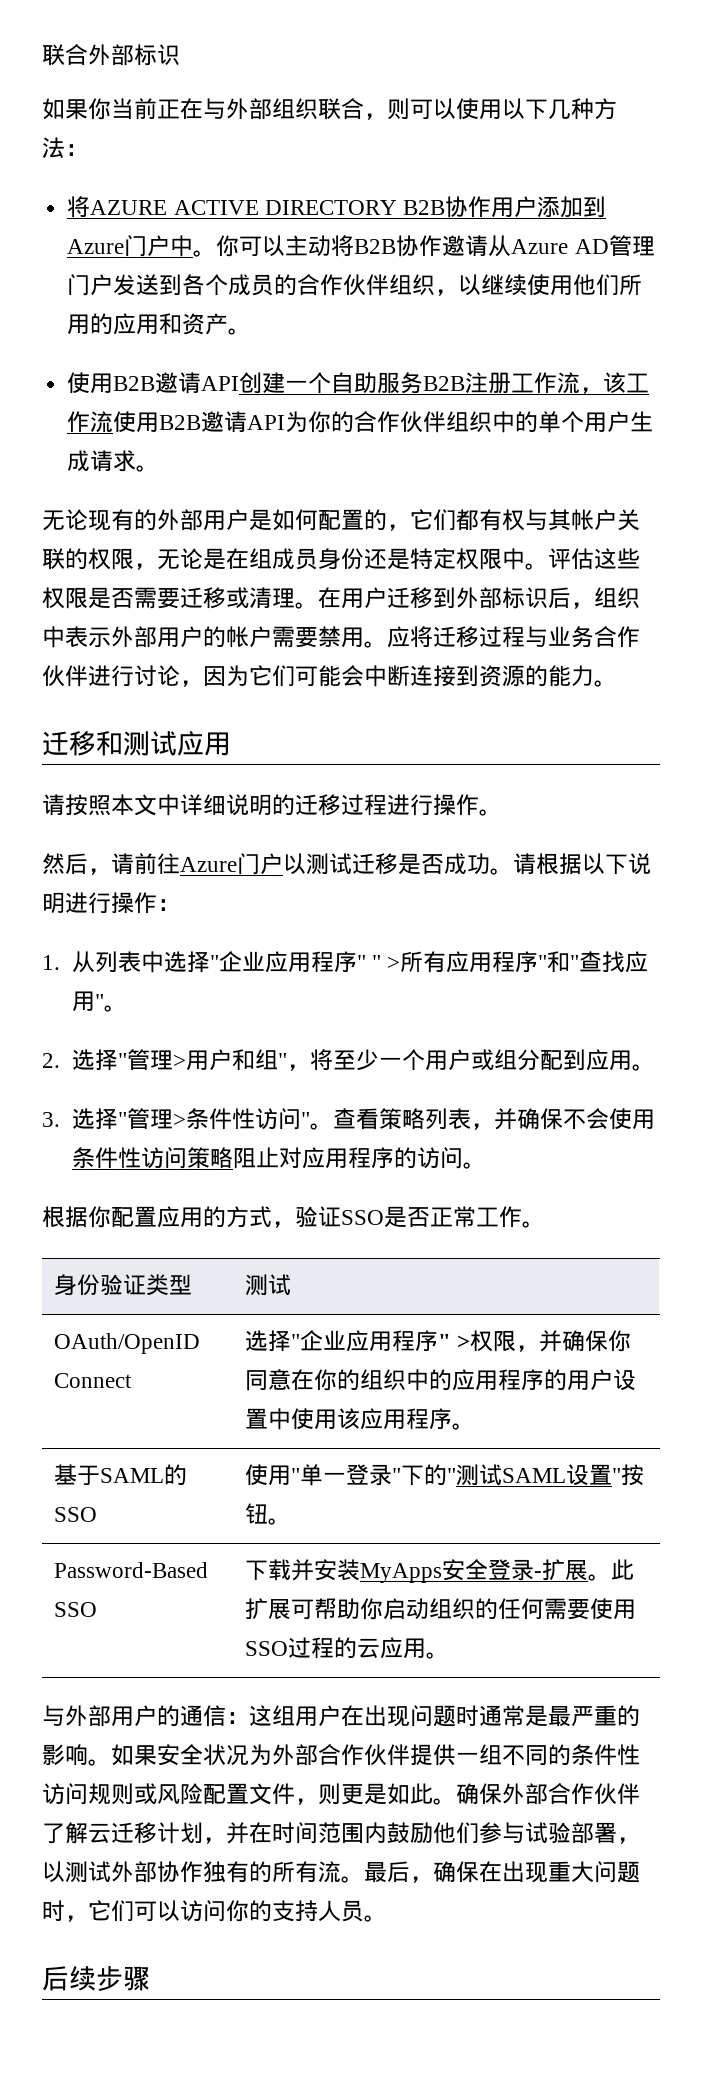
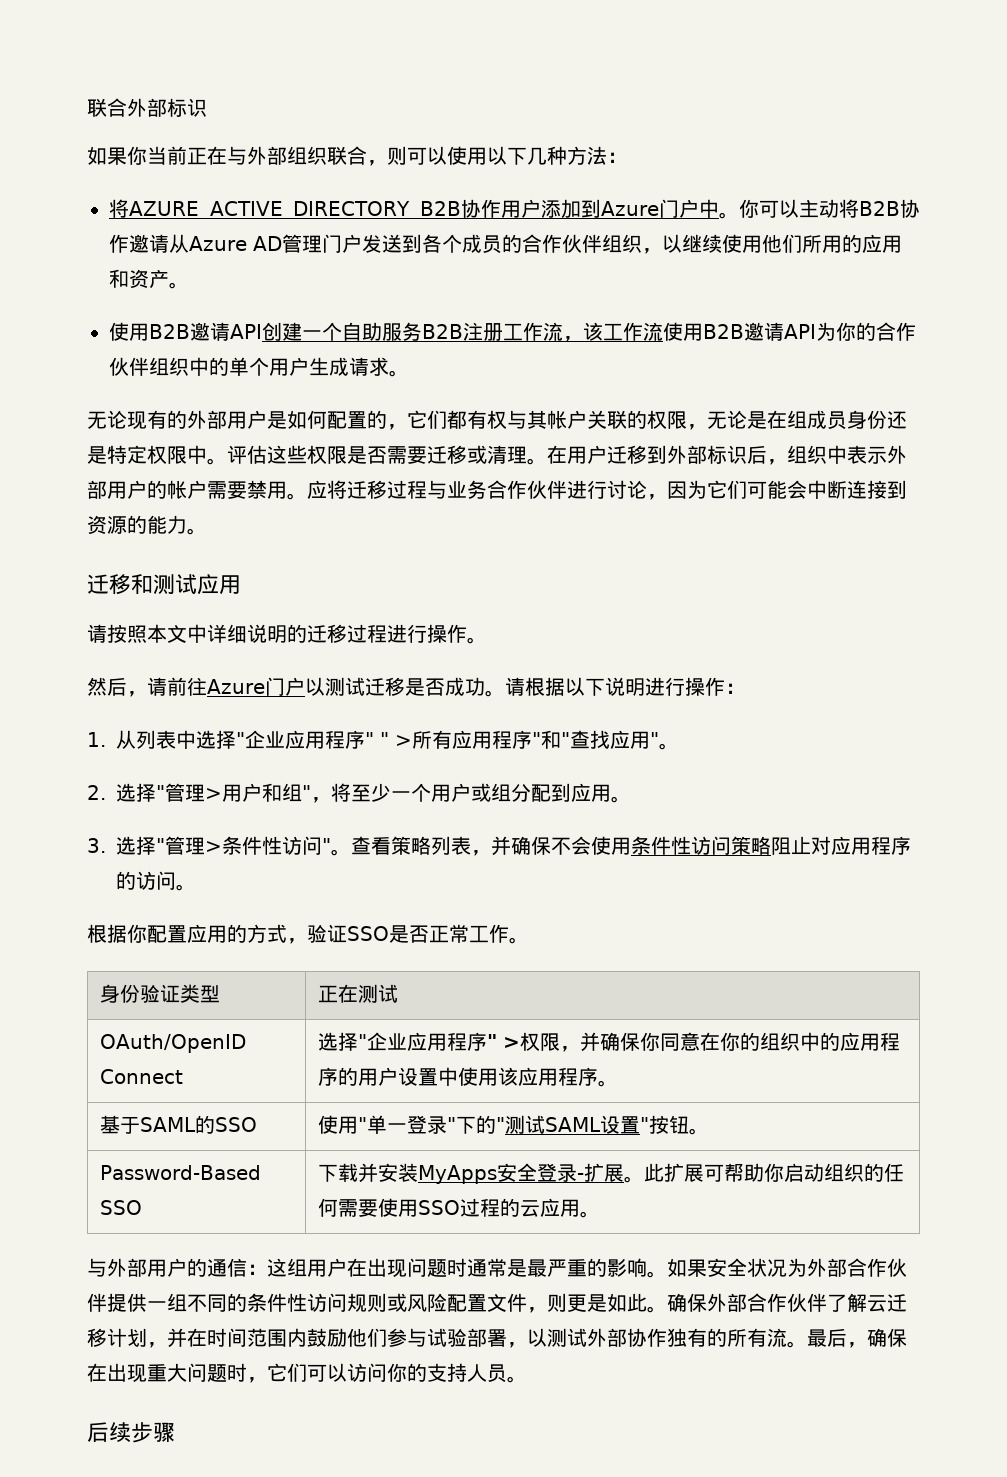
- 身份验证类型 | 测试
+ 身份验证类型 | 正在测试

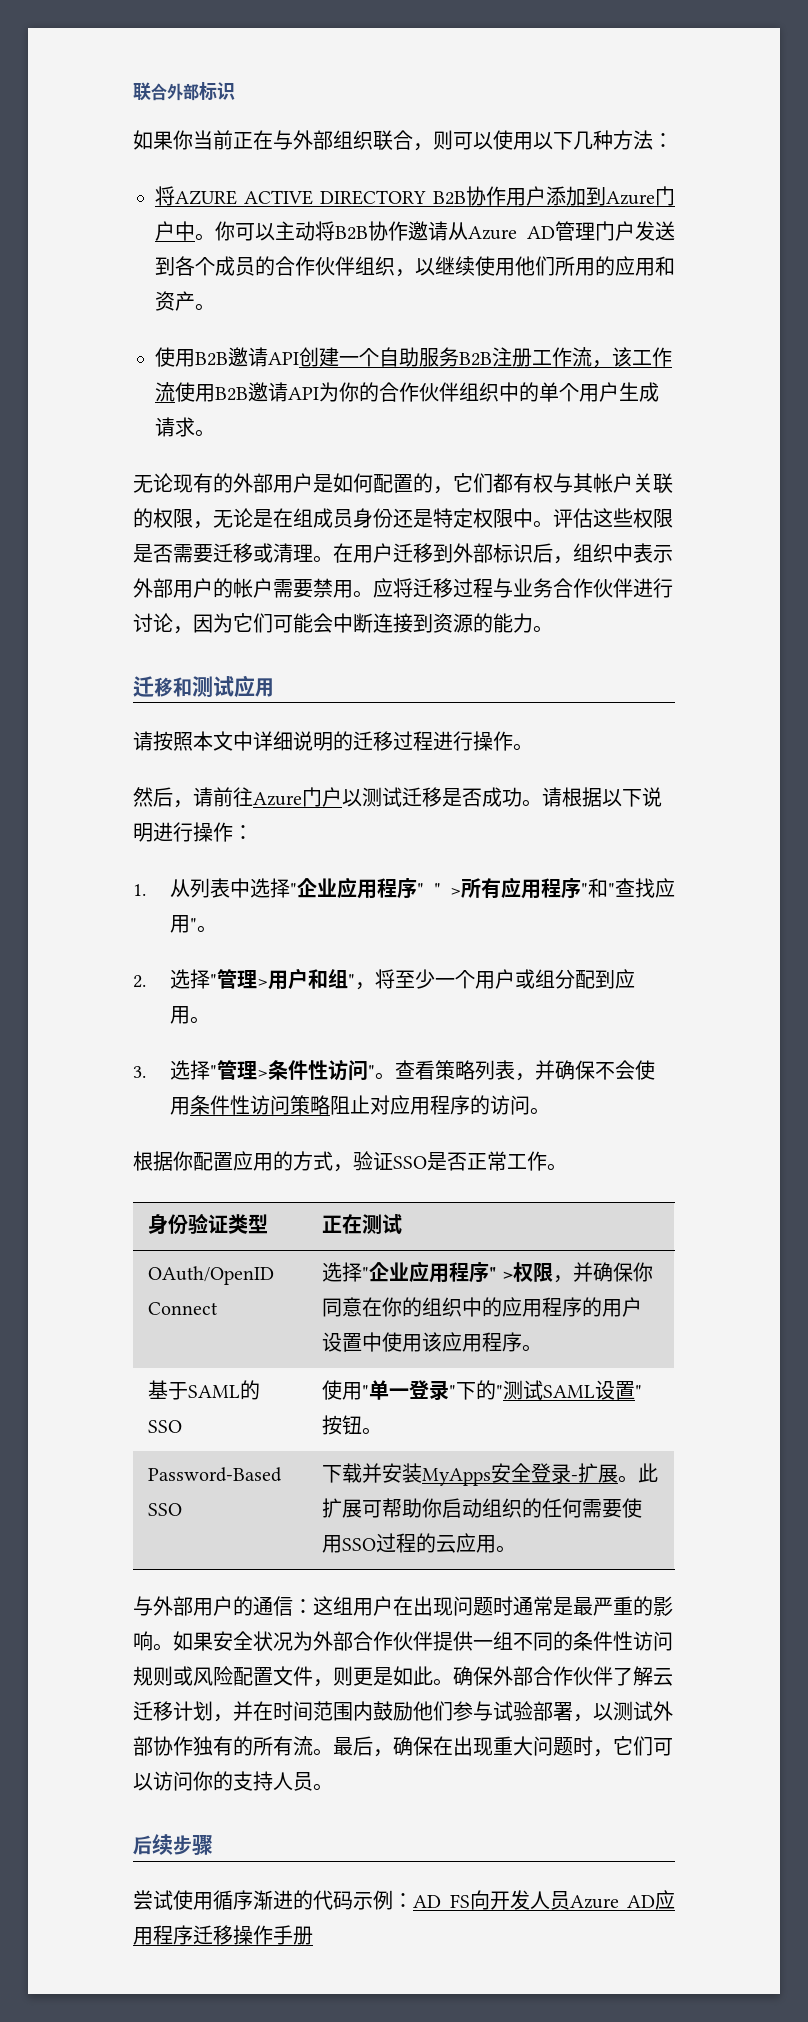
+ 尝试使用循序渐进的代码示例：AD FS向开发人员Azure AD应用程序迁移操作手册

